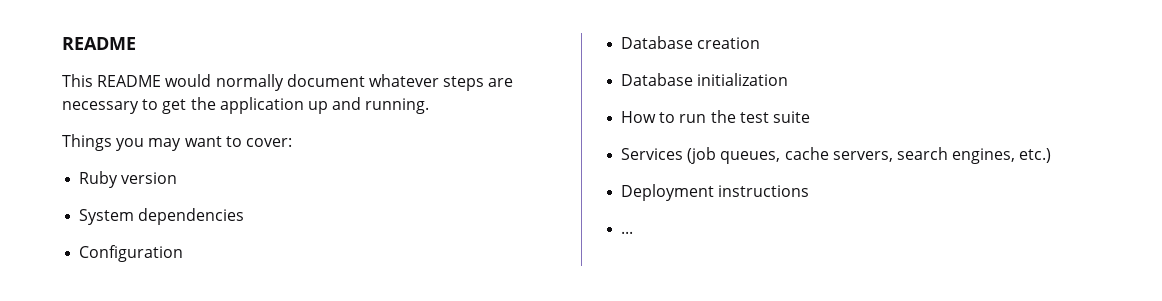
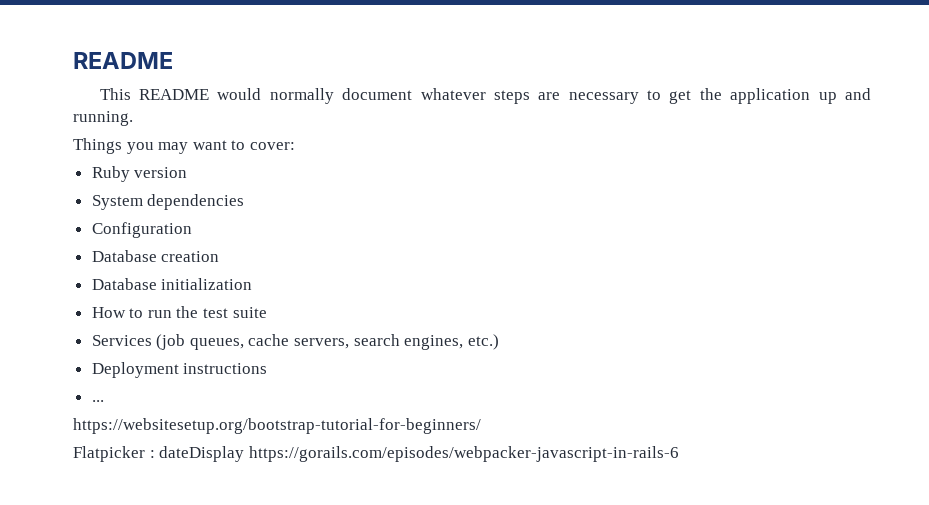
+ https://websitesetup.org/bootstrap-tutorial-for-beginners/
+ Flatpicker : dateDisplay https://gorails.com/episodes/webpacker-javascript-in-rails-6

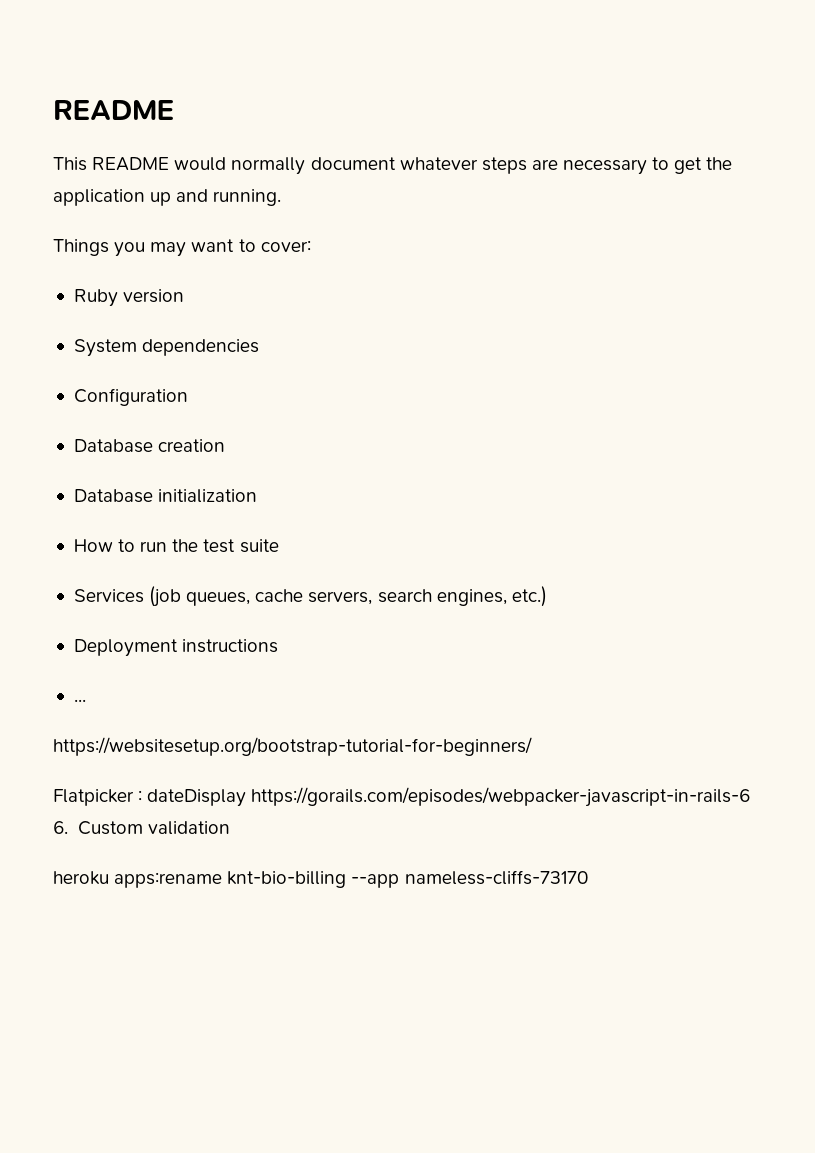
+ 6. Custom validation
+ heroku apps:rename knt-bio-billing --app nameless-cliffs-73170

